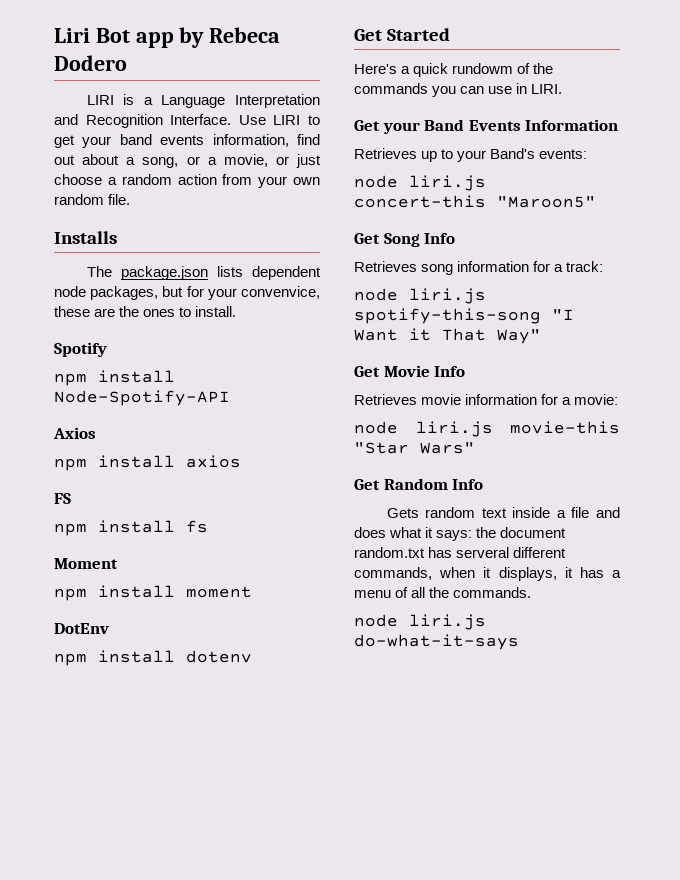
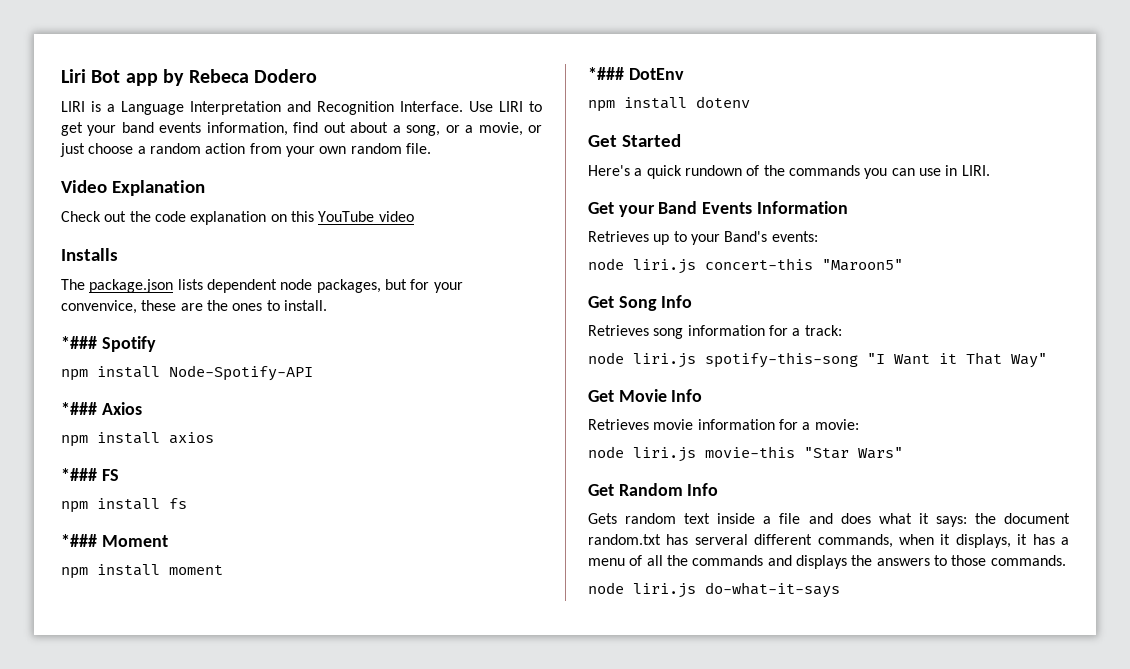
+ Video Explanation
+ Check out the code explanation on this YouTube video
- Spotify
+ *### Spotify
- Axios
+ *### Axios
- FS
+ *### FS
- Moment
+ *### Moment
- DotEnv
+ *### DotEnv
- Here's a quick rundowm of the commands you can use in LIRI.
+ Here's a quick rundown of the commands you can use in LIRI.
- Gets random text inside a file and does what it says: the document random.txt has serveral different commands, when it displays, it has a menu of all the commands.
+ Gets random text inside a file and does what it says: the document random.txt has serveral different commands, when it displays, it has a menu of all the commands and displays the answers to those commands.

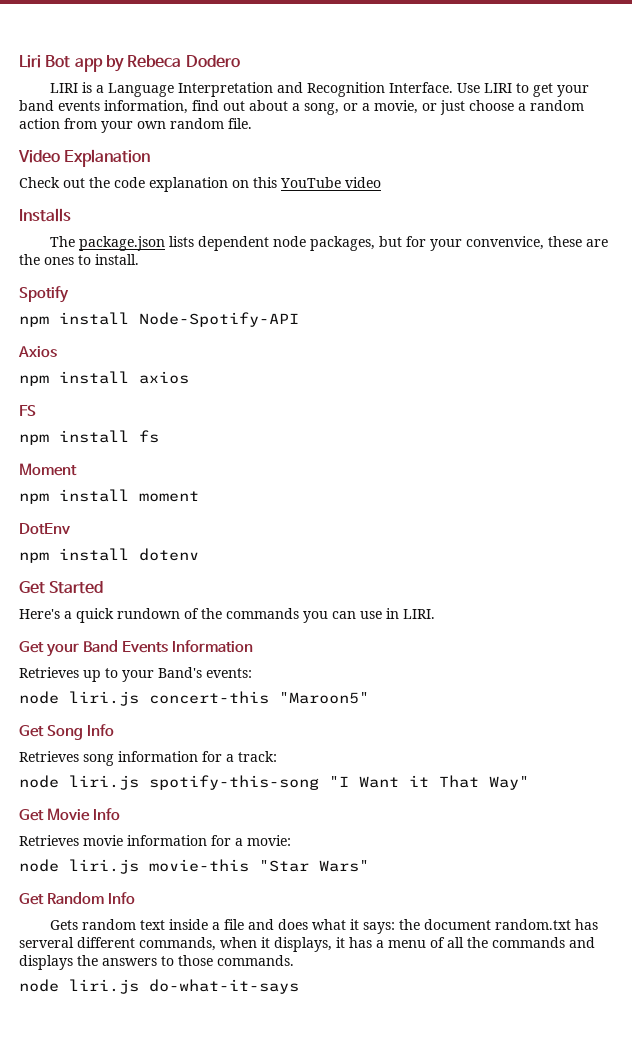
- *### Spotify
+ Spotify
- *### Axios
+ Axios
- *### FS
+ FS
- *### Moment
+ Moment
- *### DotEnv
+ DotEnv

